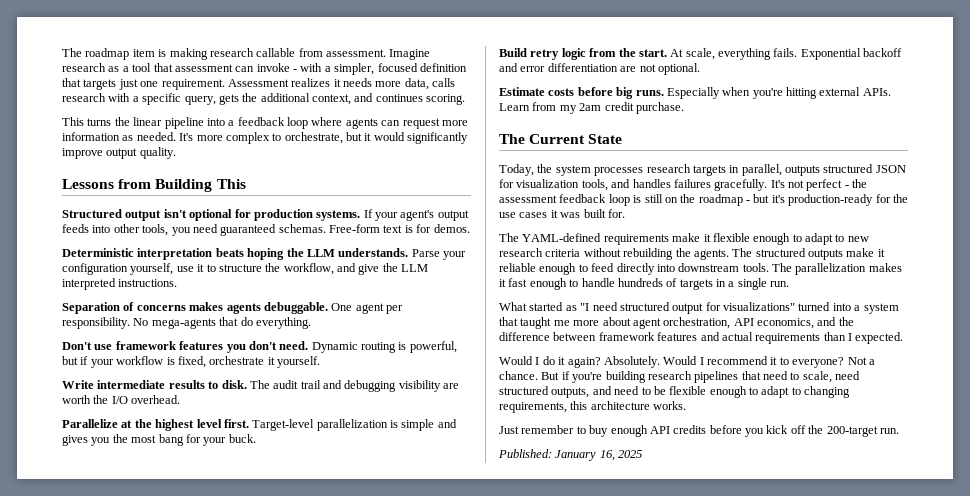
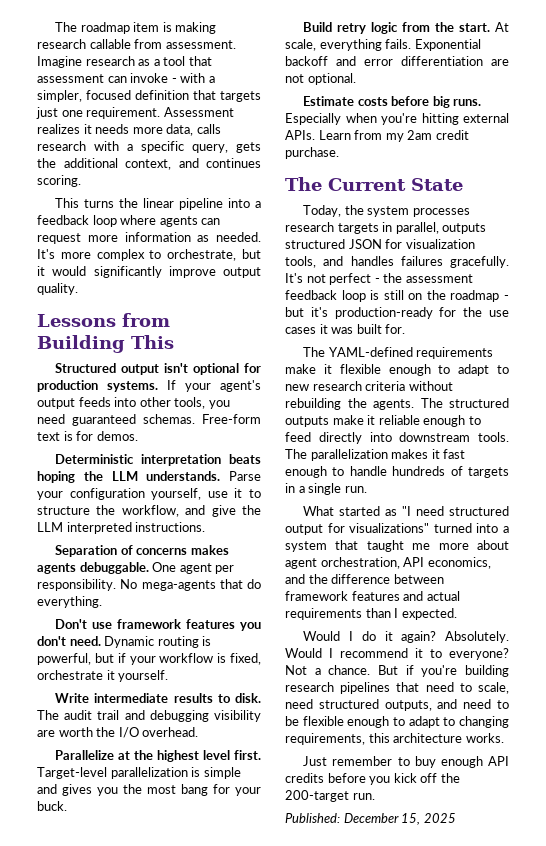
- Published: January 16, 2025
+ Published: December 15, 2025

